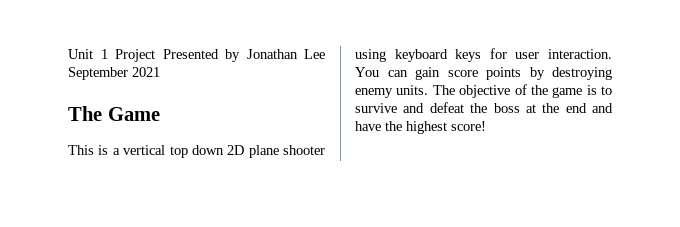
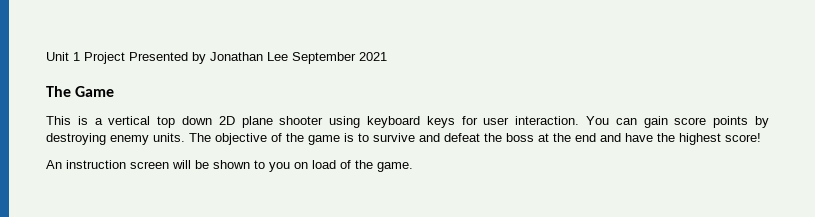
+ An instruction screen will be shown to you on load of the game.

